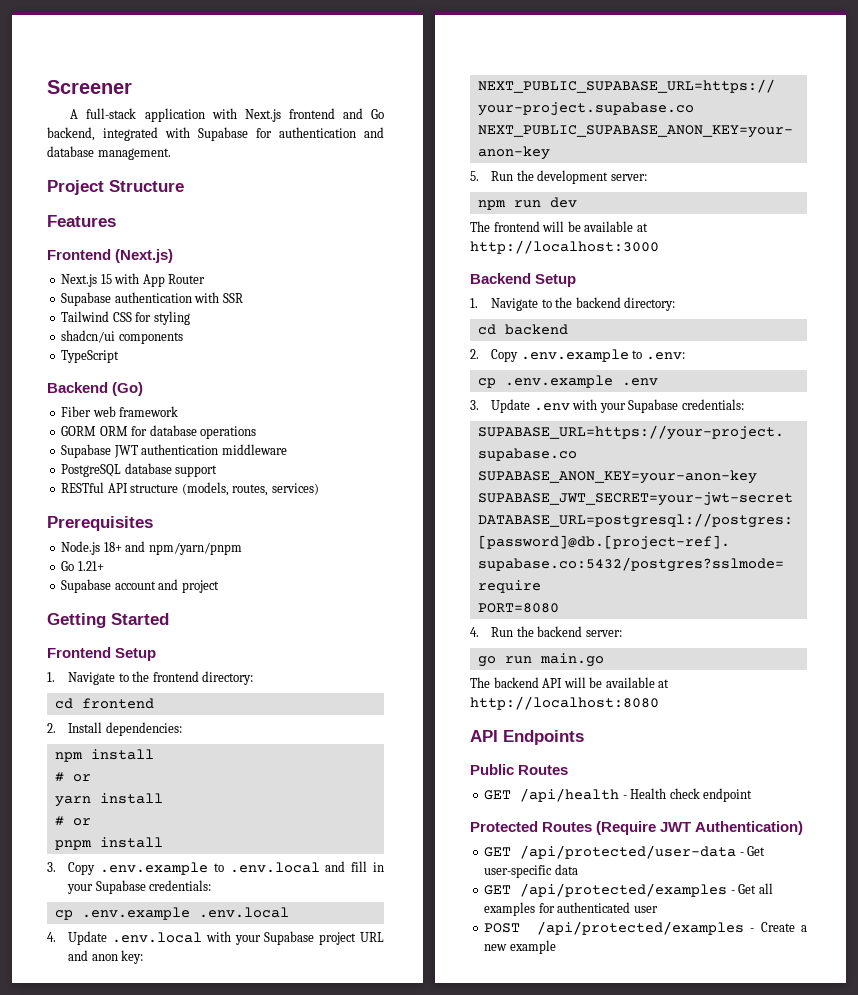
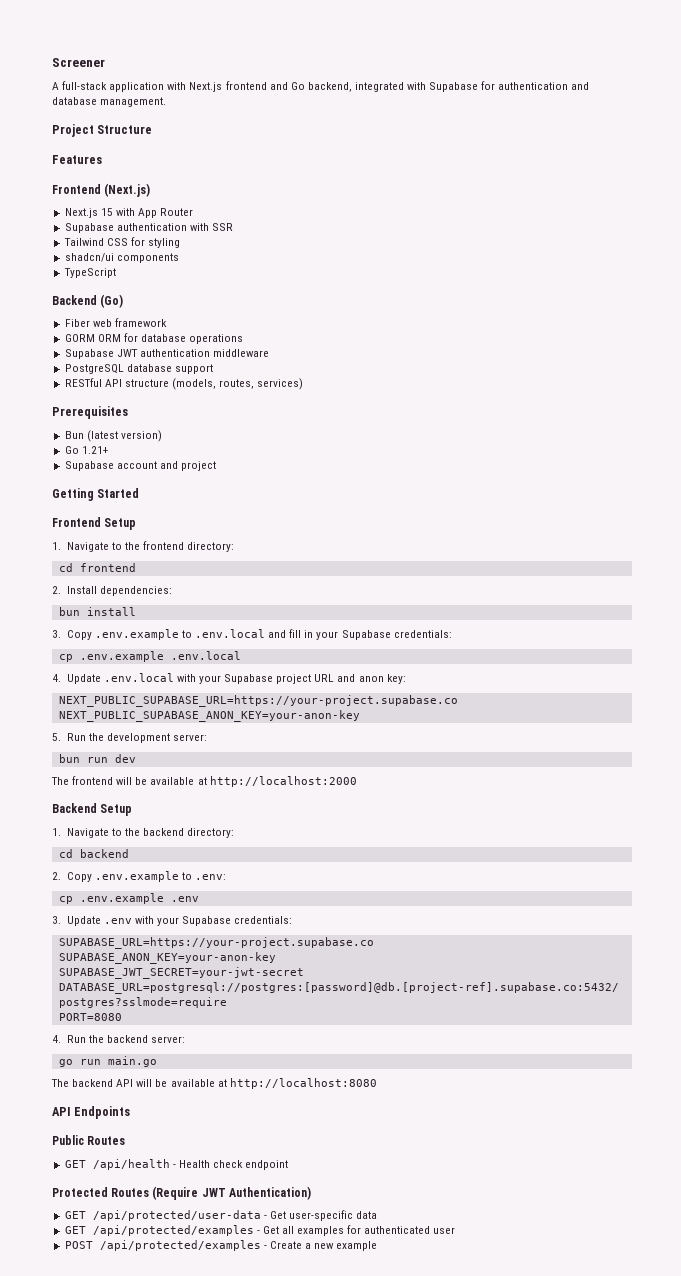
- Node.js 18+ and npm/yarn/pnpm
+ Bun (latest version)
- npm install
- # or
- yarn install
- # or
- pnpm install
+ bun install
- npm run dev
+ bun run dev
- The frontend will be available at http://localhost:3000
+ The frontend will be available at http://localhost:2000

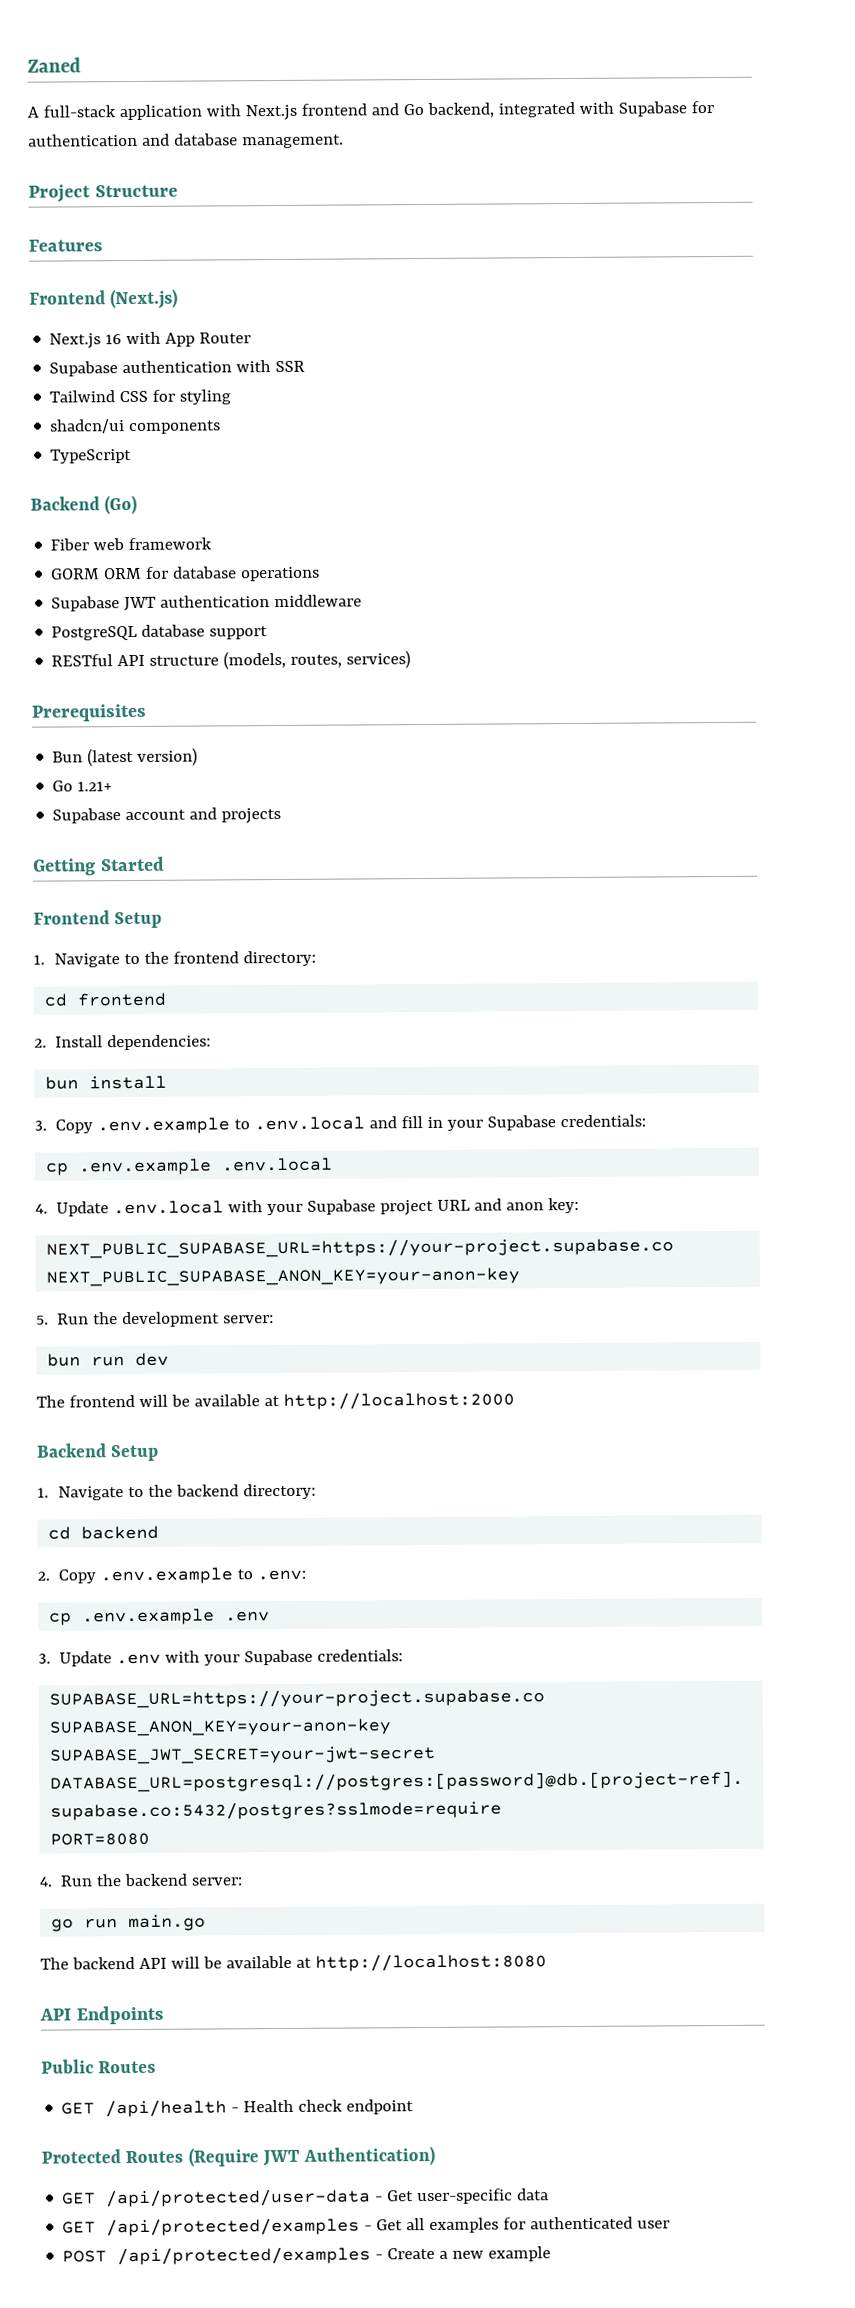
- Screener
+ Zaned
- Next.js 15 with App Router
+ Next.js 16 with App Router
- Supabase account and project
+ Supabase account and projects

